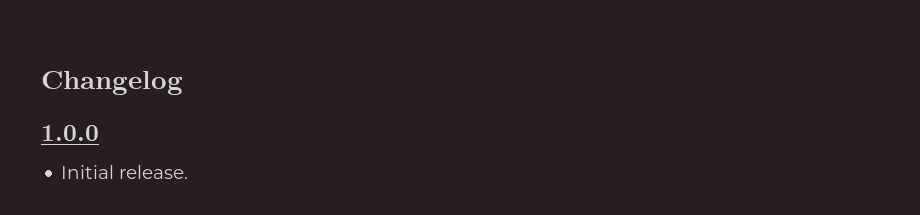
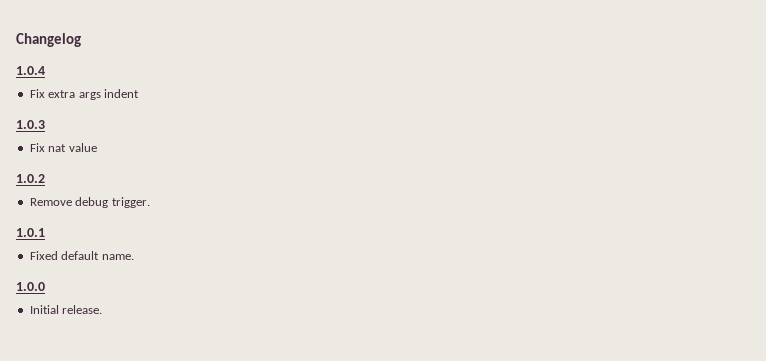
+ 1.0.4
+ Fix extra args indent
+ 1.0.3
+ Fix nat value
+ 1.0.2
+ Remove debug trigger.
+ 1.0.1
+ Fixed default name.

